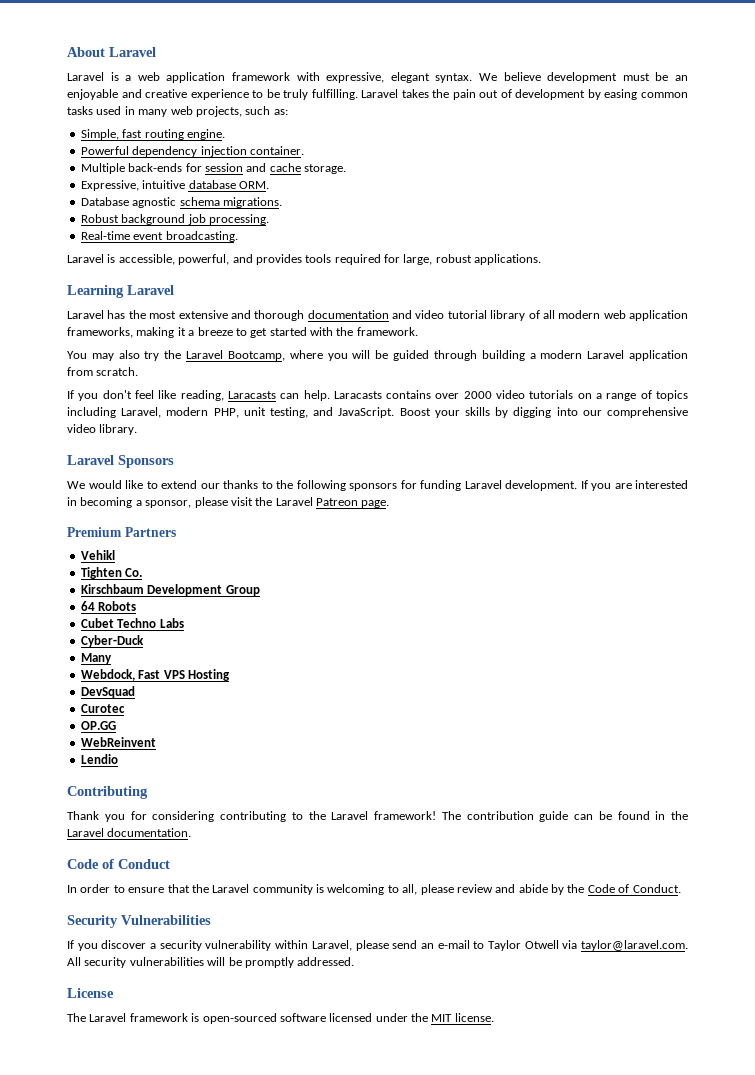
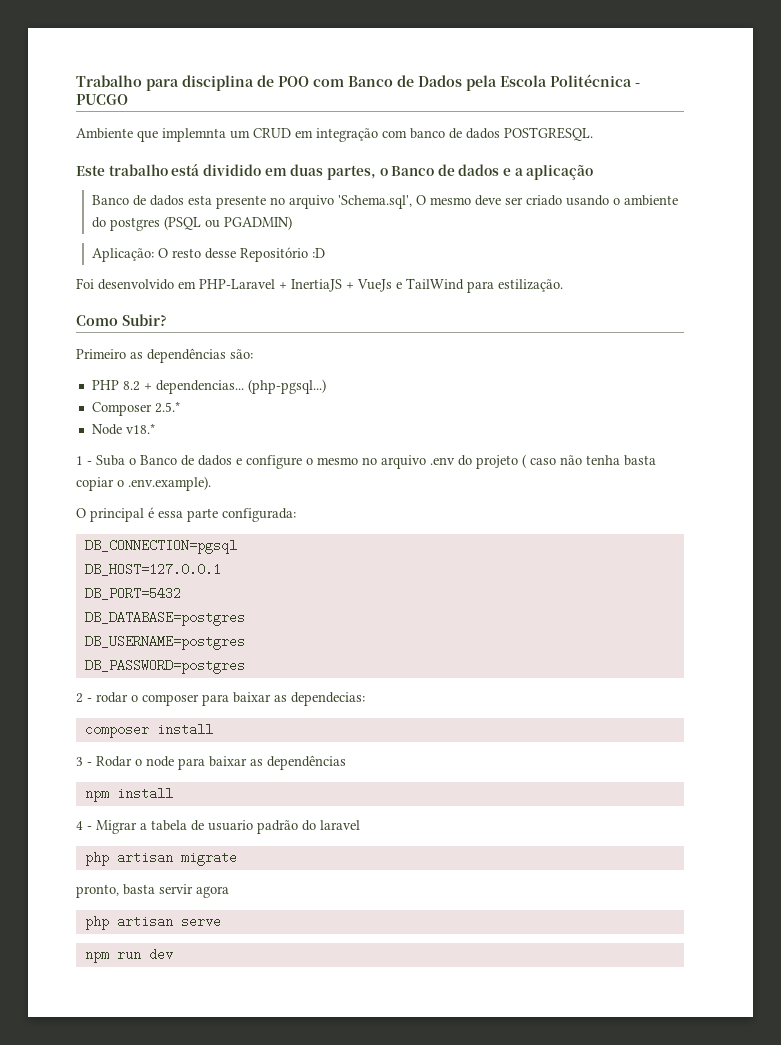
- About Laravel
- Laravel is a web application framework with expressive, elegant syntax. We believe development must be an enjoyable and creative experience to be truly fulfilling. Laravel takes the pain out of development by easing common tasks used in many web projects, such as:
- Simple, fast routing engine.
- Powerful dependency injection container.
- Multiple back-ends for session and cache storage.
- Expressive, intuitive database ORM.
- Database agnostic schema migrations.
- Robust background job processing.
- Real-time event broadcasting.
- Laravel is accessible, powerful, and provides tools required for large, robust applications.
- Learning Laravel
- Laravel has the most extensive and thorough documentation and video tutorial library of all modern web application frameworks, making it a breeze to get started with the framework.
- You may also try the Laravel Bootcamp, where you will be guided through building a modern Laravel application from scratch.
- If you don't feel like reading, Laracasts can help. Laracasts contains over 2000 video tutorials on a range of topics including Laravel, modern PHP, unit testing, and JavaScript. Boost your skills by digging into our comprehensive video library.
- Laravel Sponsors
- We would like to extend our thanks to the following sponsors for funding Laravel development. If you are interested in becoming a sponsor, please visit the Laravel Patreon page.
- Premium Partners
- Vehikl
- Tighten Co.
- Kirschbaum Development Group
- 64 Robots
- Cubet Techno Labs
- Cyber-Duck
- Many
- Webdock, Fast VPS Hosting
- DevSquad
- Curotec
- OP.GG
- WebReinvent
- Lendio
- Contributing
- Thank you for considering contributing to the Laravel framework! The contribution guide can be found in the Laravel documentation.
- Code of Conduct
- In order to ensure that the Laravel community is welcoming to all, please review and abide by the Code of Conduct.
- Security Vulnerabilities
- If you discover a security vulnerability within Laravel, please send an e-mail to Taylor Otwell via taylor@laravel.com. All security vulnerabilities will be promptly addressed.
- License
- The Laravel framework is open-sourced software licensed under the MIT license.
+ Trabalho para disciplina de POO com Banco de Dados pela Escola Politécnica - PUCGO
+ Ambiente que implemnta um CRUD em integração com banco de dados POSTGRESQL.
+ Este trabalho está dividido em duas partes, o Banco de dados e a aplicação
+ Banco de dados esta presente no arquivo 'Schema.sql', O mesmo deve ser criado usando o ambiente do postgres (PSQL ou PGADMIN)
+ Aplicação: O resto desse Repositório :D
+ Foi desenvolvido em PHP-Laravel + InertiaJS + VueJs e TailWind para estilização.
+ Como Subir?
+ Primeiro as dependências são:
+ PHP 8.2 + dependencias... (php-pgsql...)
+ Composer 2.5.*
+ Node v18.*
+ 1 - Suba o Banco de dados e configure o mesmo no arquivo .env do projeto ( caso não tenha basta copiar o .env.example).
+ O principal é essa parte configurada:
+ DB_CONNECTION=pgsql
+ DB_HOST=127.0.0.1
+ DB_PORT=5432
+ DB_DATABASE=postgres
+ DB_USERNAME=postgres
+ DB_PASSWORD=postgres
+ 2 - rodar o composer para baixar as dependecias:
+ composer install
+ 3 - Rodar o node para baixar as dependências
+ npm install
+ 4 - Migrar a tabela de usuario padrão do laravel
+ php artisan migrate
+ pronto, basta servir agora
+ php artisan serve
+ npm run dev

